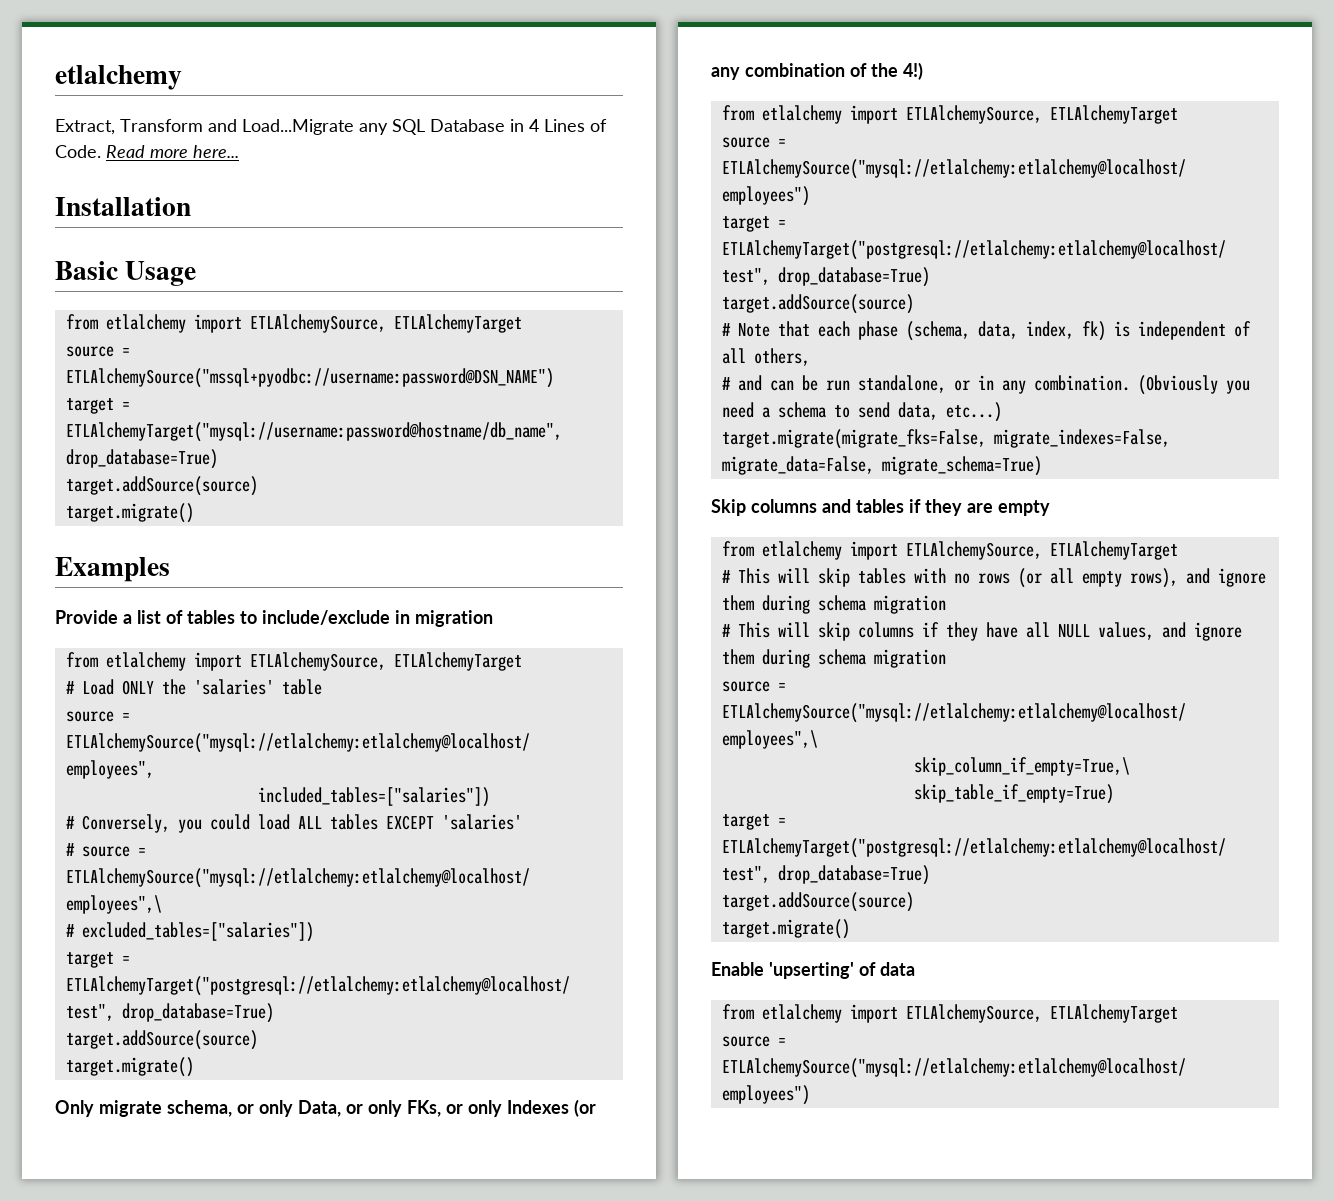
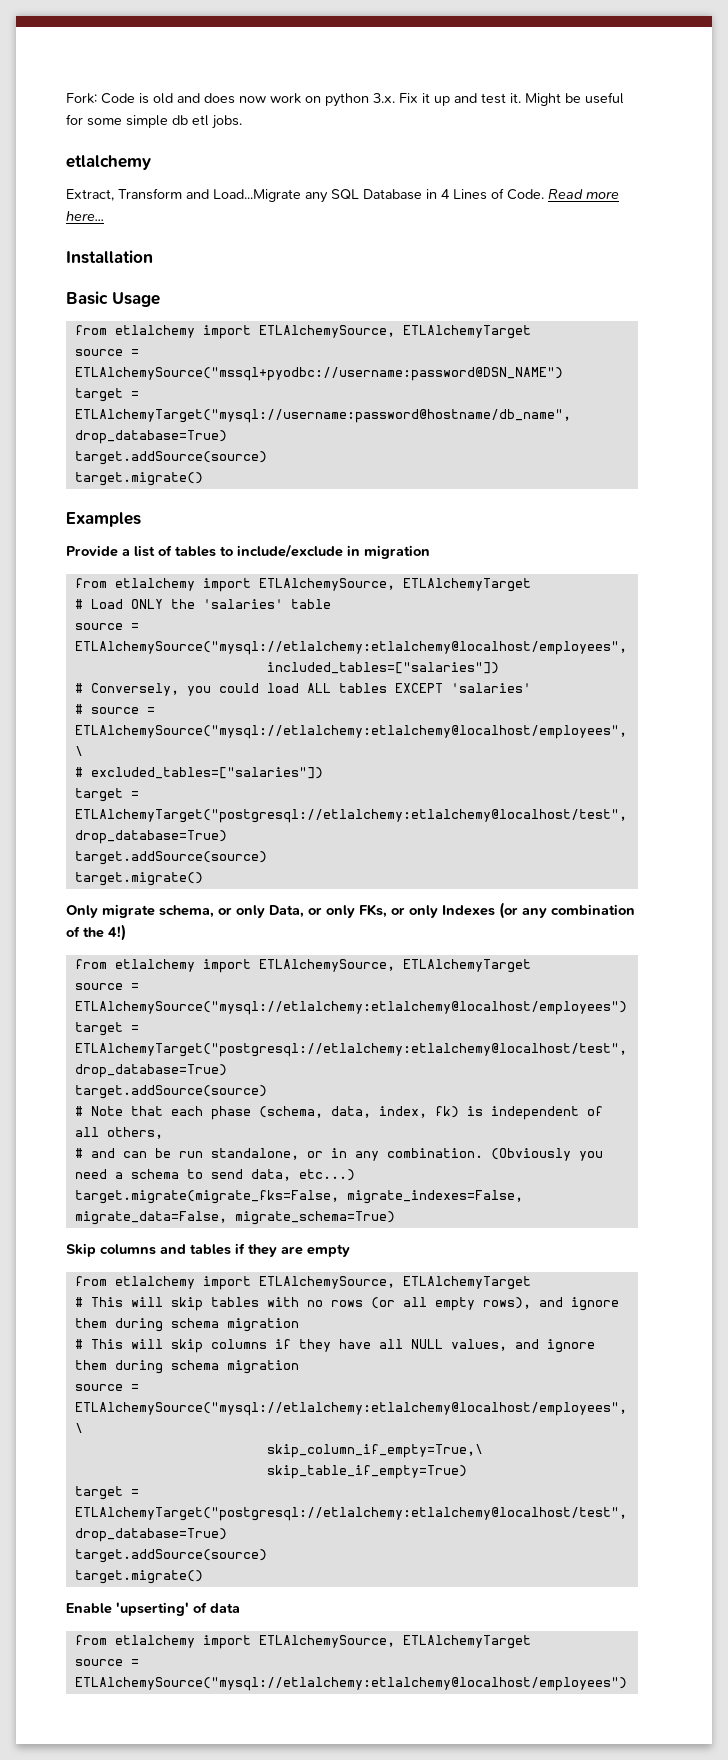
+ Fork: Code is old and does now work on python 3.x. Fix it up and test it. Might be useful for some simple db etl jobs.

